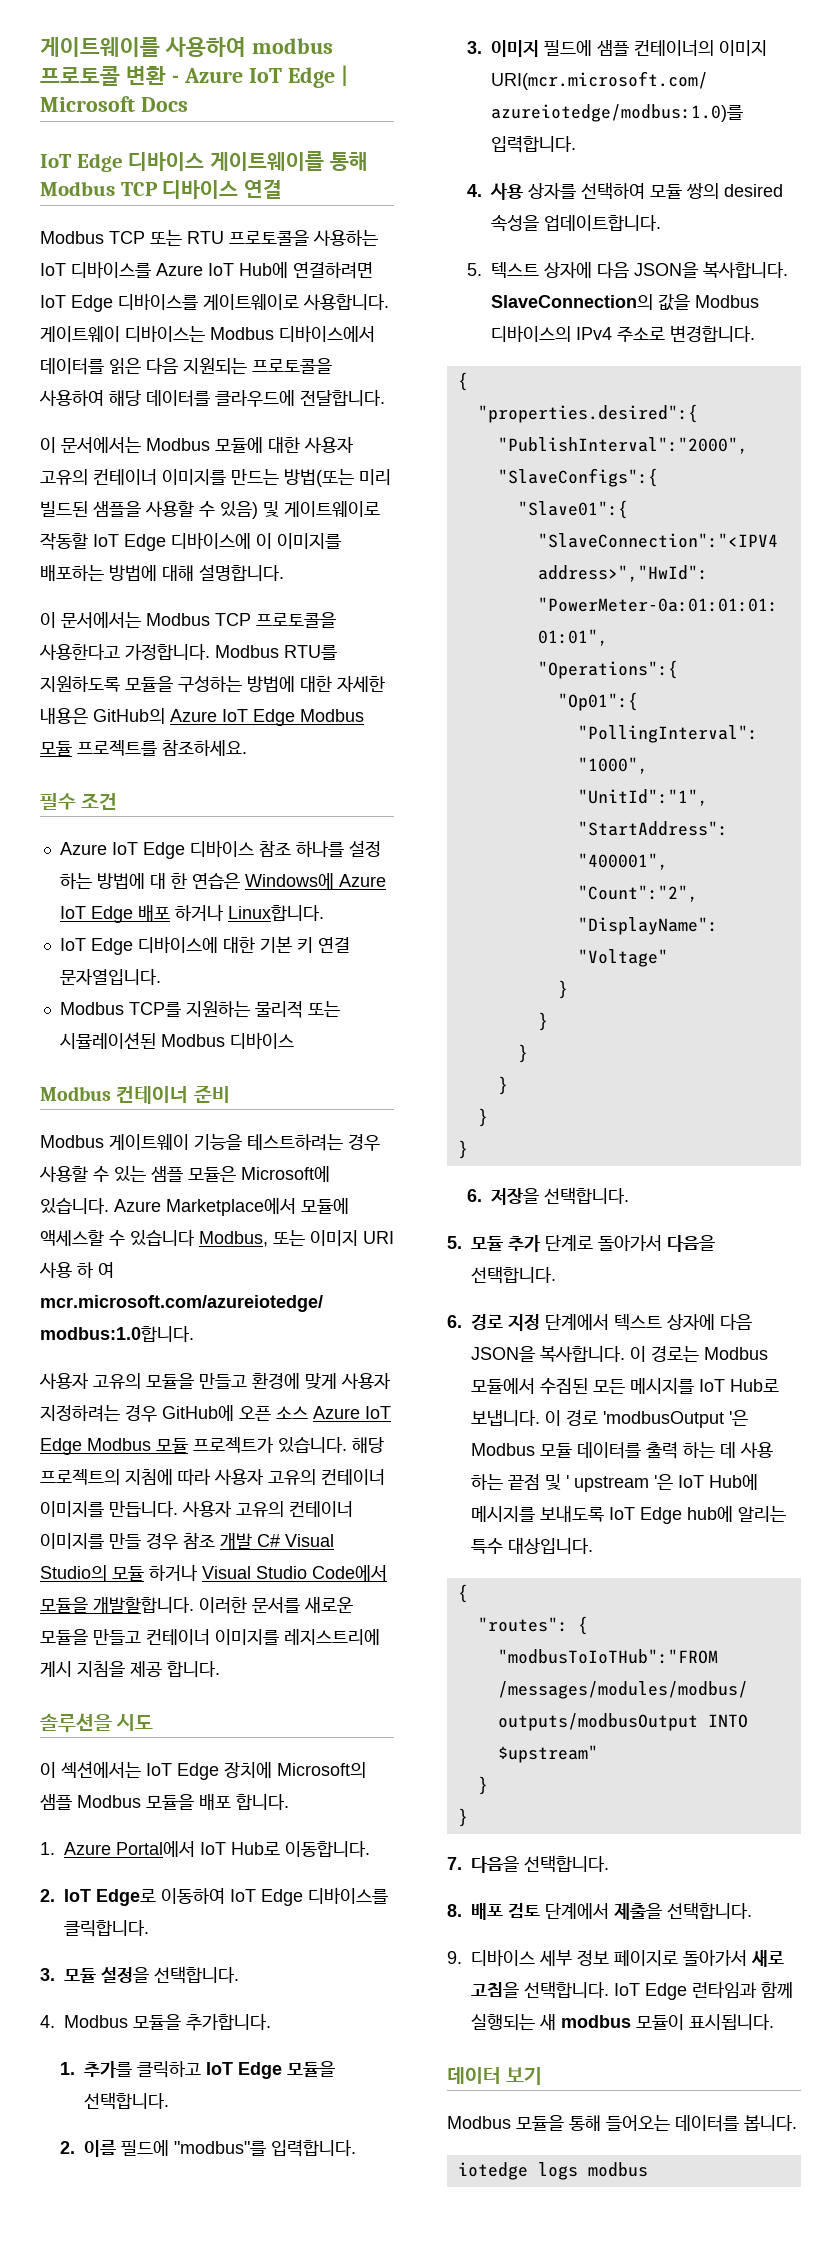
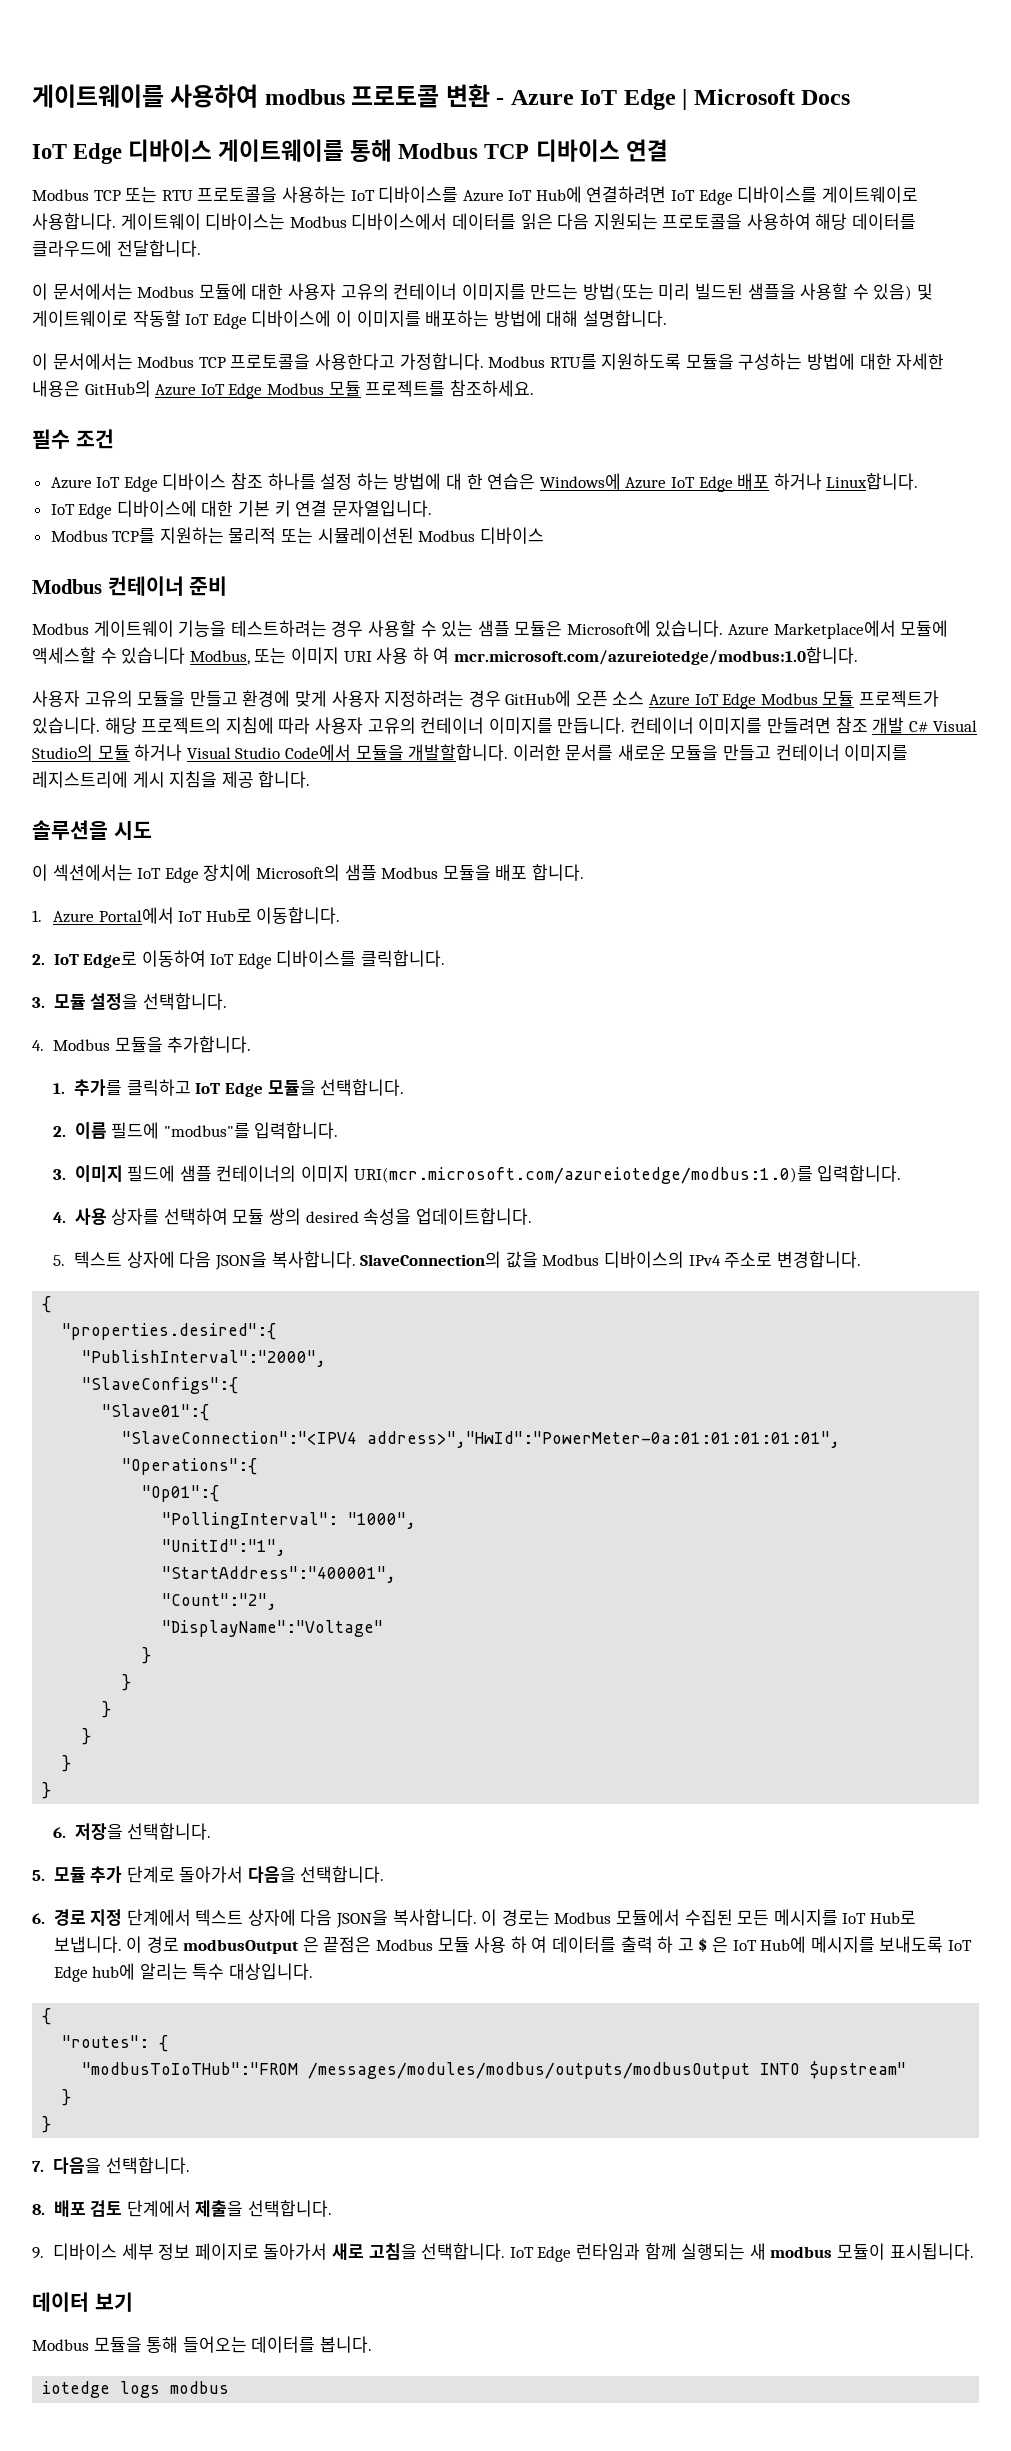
- 사용자 고유의 컨테이너 이미지를 만들 경우 참조 개발 C# Visual Studio의 모듈 하거나 Visual Studio Code에서 모듈을 개발할합니다.
+ 컨테이너 이미지를 만들려면 참조 개발 C# Visual Studio의 모듈 하거나 Visual Studio Code에서 모듈을 개발할합니다.
- 이 경로 'modbusOutput '은 Modbus 모듈 데이터를 출력 하는 데 사용 하는 끝점 및 ' upstream '은 IoT Hub에 메시지를 보내도록 IoT Edge hub에 알리는 특수 대상입니다.
+ 이 경로 modbusOutput 은 끝점은 Modbus 모듈 사용 하 여 데이터를 출력 하 고 $ 은 IoT Hub에 메시지를 보내도록 IoT Edge hub에 알리는 특수 대상입니다.

